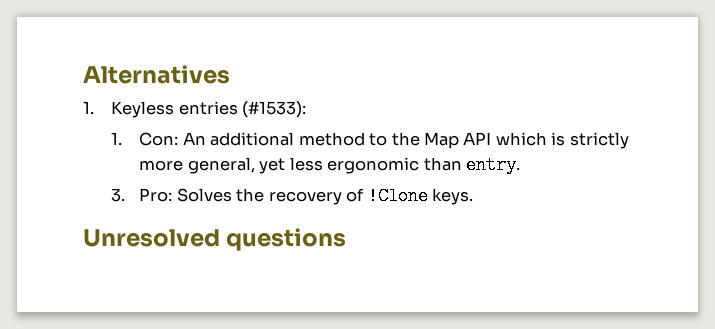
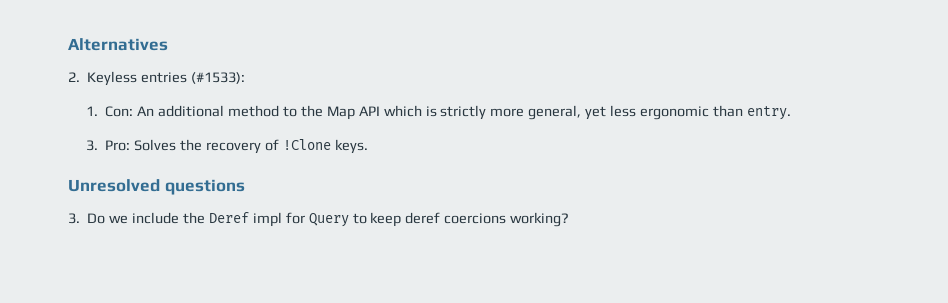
- 1. Keyless entries (#1533):
+ 2. Keyless entries (#1533):
+ 3. Do we include the Deref impl for Query to keep deref coercions working?

